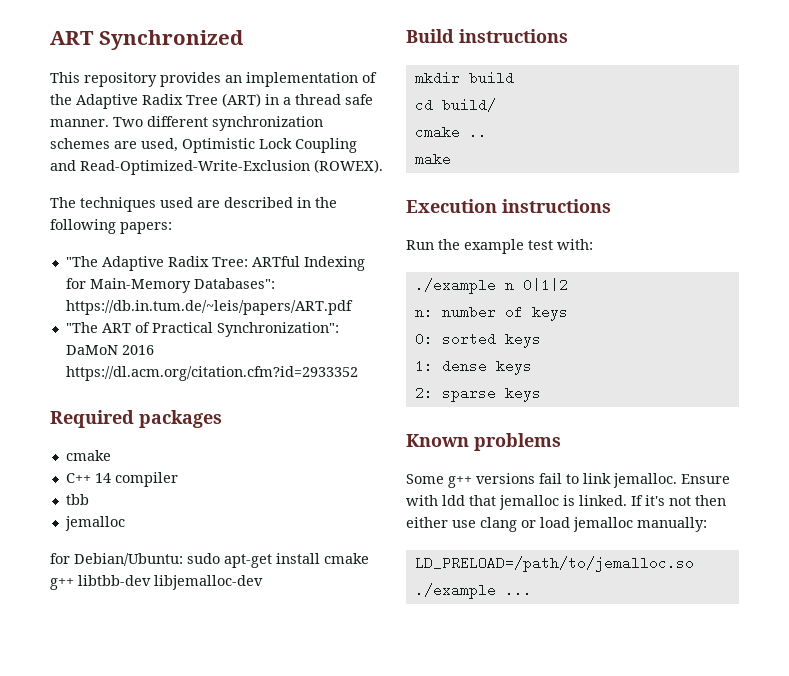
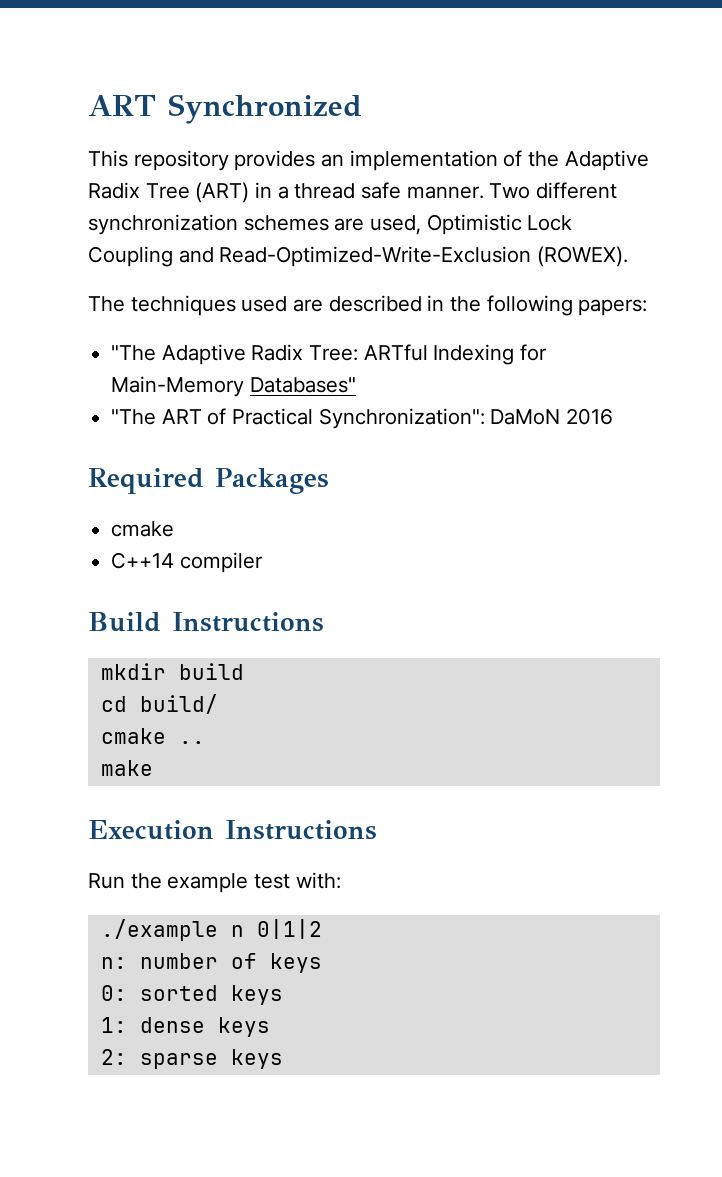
- "The Adaptive Radix Tree: ARTful Indexing for Main-Memory Databases": https://db.in.tum.de/~leis/papers/ART.pdf
+ "The Adaptive Radix Tree: ARTful Indexing for Main-Memory Databases"
- "The ART of Practical Synchronization": DaMoN 2016 https://dl.acm.org/citation.cfm?id=2933352
+ "The ART of Practical Synchronization": DaMoN 2016
- Required packages
+ Required Packages
- C++ 14 compiler
+ C++14 compiler
- tbb
- jemalloc
- for Debian/Ubuntu: sudo apt-get install cmake g++ libtbb-dev libjemalloc-dev
- Build instructions
+ Build Instructions
- Execution instructions
+ Execution Instructions
- Known problems
- Some g++ versions fail to link jemalloc. Ensure with ldd that jemalloc is linked. If it's not then either use clang or load jemalloc manually:
- LD_PRELOAD=/path/to/jemalloc.so ./example ...

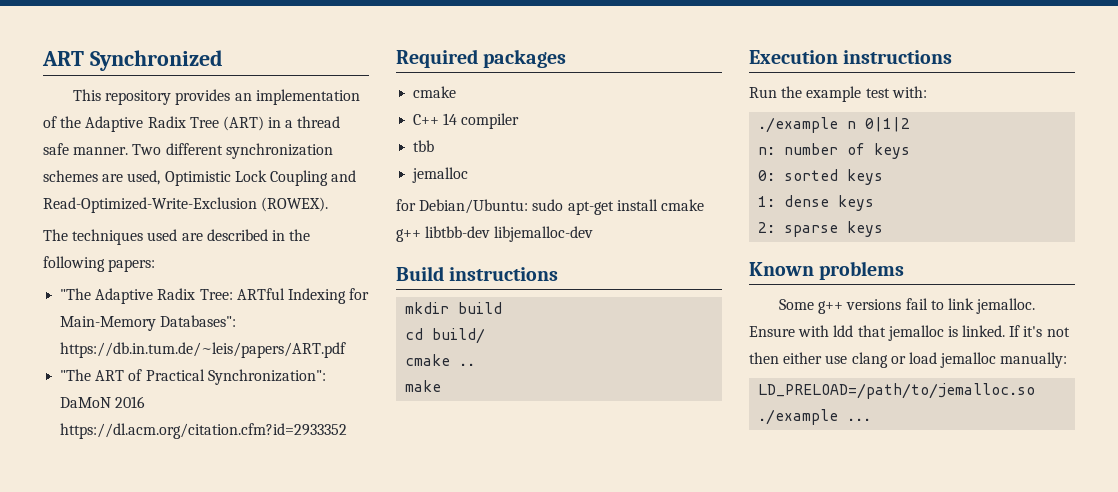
- "The Adaptive Radix Tree: ARTful Indexing for Main-Memory Databases"
+ "The Adaptive Radix Tree: ARTful Indexing for Main-Memory Databases": https://db.in.tum.de/~leis/papers/ART.pdf
- "The ART of Practical Synchronization": DaMoN 2016
+ "The ART of Practical Synchronization": DaMoN 2016 https://dl.acm.org/citation.cfm?id=2933352
- Required Packages
+ Required packages
- C++14 compiler
+ C++ 14 compiler
+ tbb
+ jemalloc
+ for Debian/Ubuntu: sudo apt-get install cmake g++ libtbb-dev libjemalloc-dev
- Build Instructions
+ Build instructions
- Execution Instructions
+ Execution instructions
+ Known problems
+ Some g++ versions fail to link jemalloc. Ensure with ldd that jemalloc is linked. If it's not then either use clang or load jemalloc manually:
+ LD_PRELOAD=/path/to/jemalloc.so ./example ...

